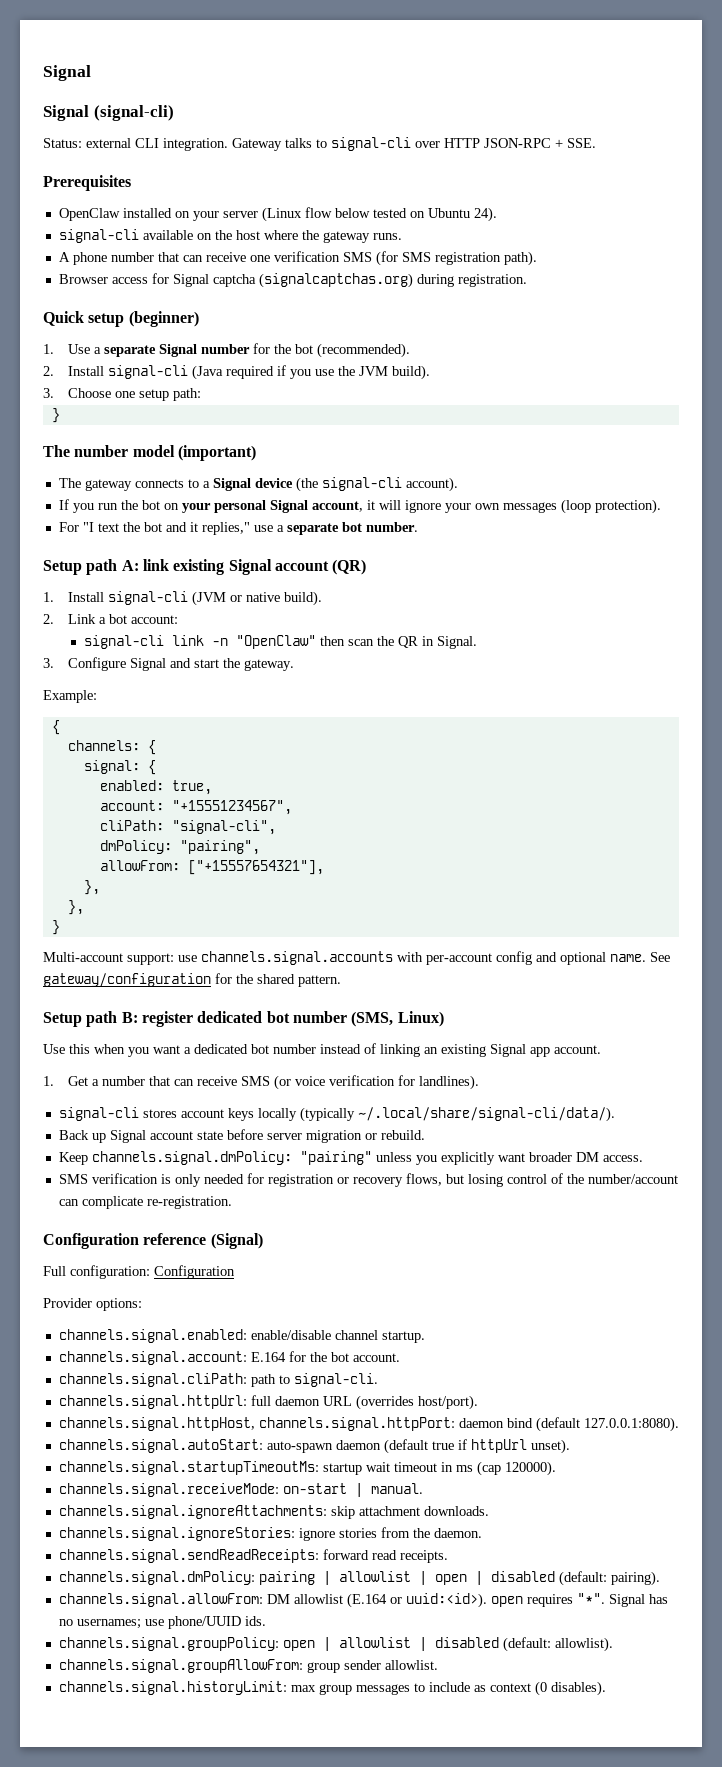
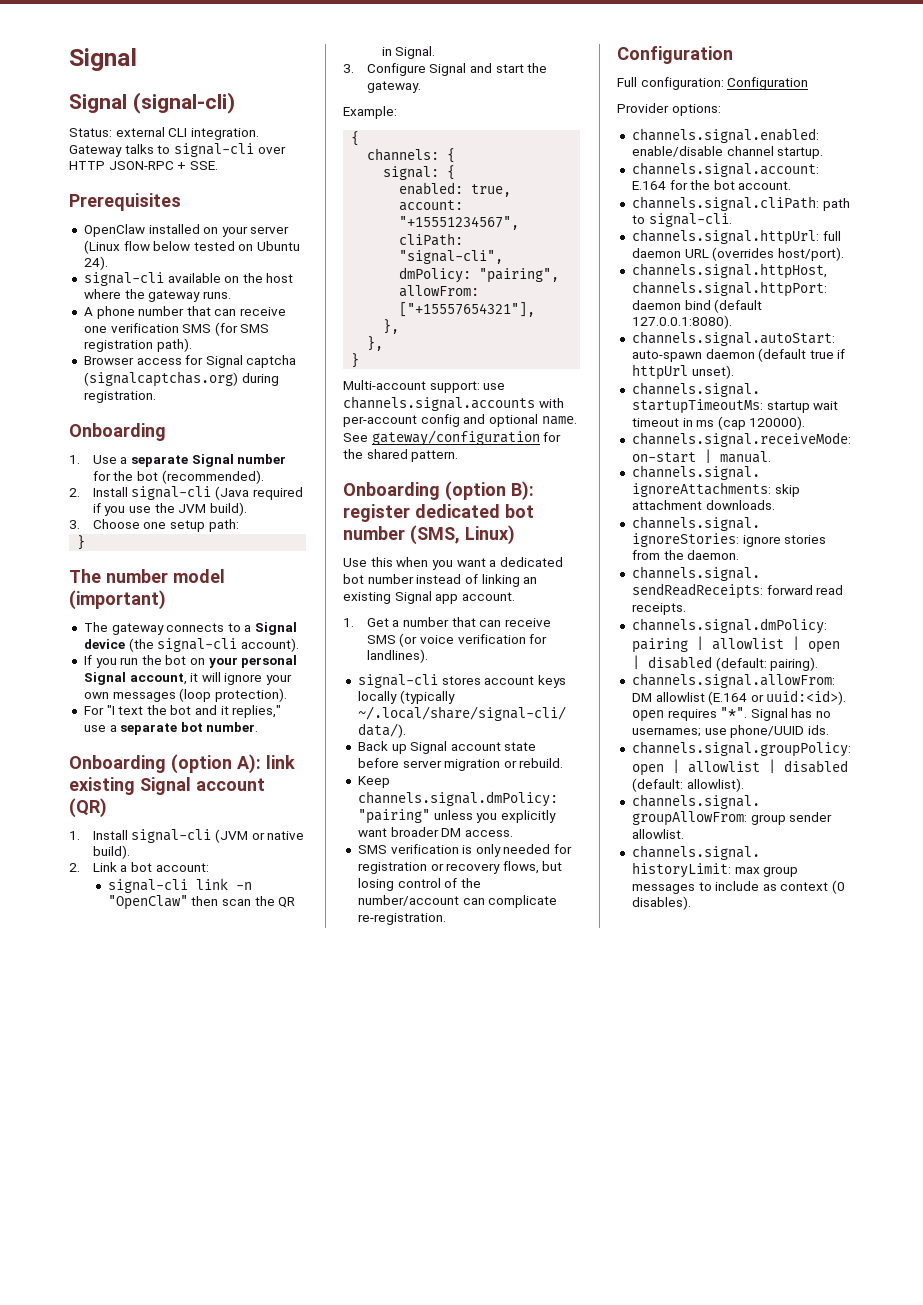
  Browser access for Signal captcha (signalcaptchas.org) during registration.
- Quick setup (beginner)
+ Onboarding
- Setup path A: link existing Signal account (QR)
+ Onboarding (option A): link existing Signal account (QR)
- Setup path B: register dedicated bot number (SMS, Linux)
+ Onboarding (option B): register dedicated bot number (SMS, Linux)
  SMS verification is only needed for registration or recovery flows, but losing control of the number/account can complicate re-registration.
- Configuration reference (Signal)
+ Configuration

